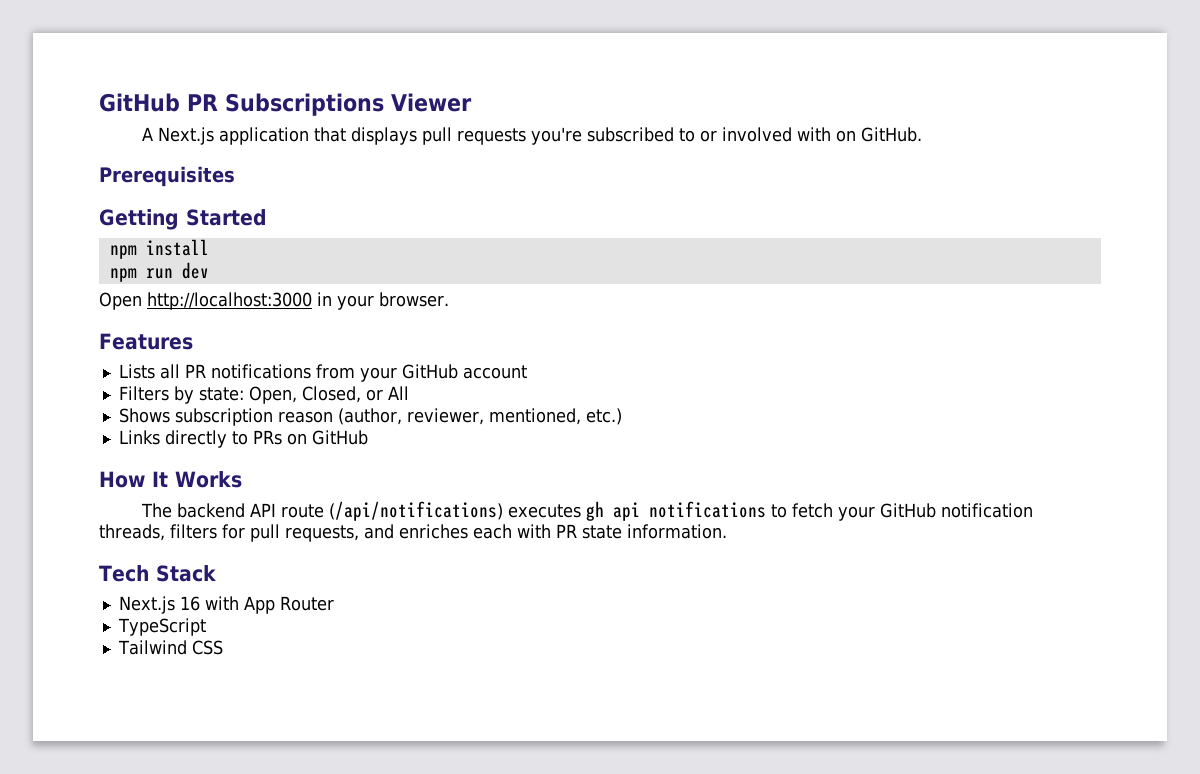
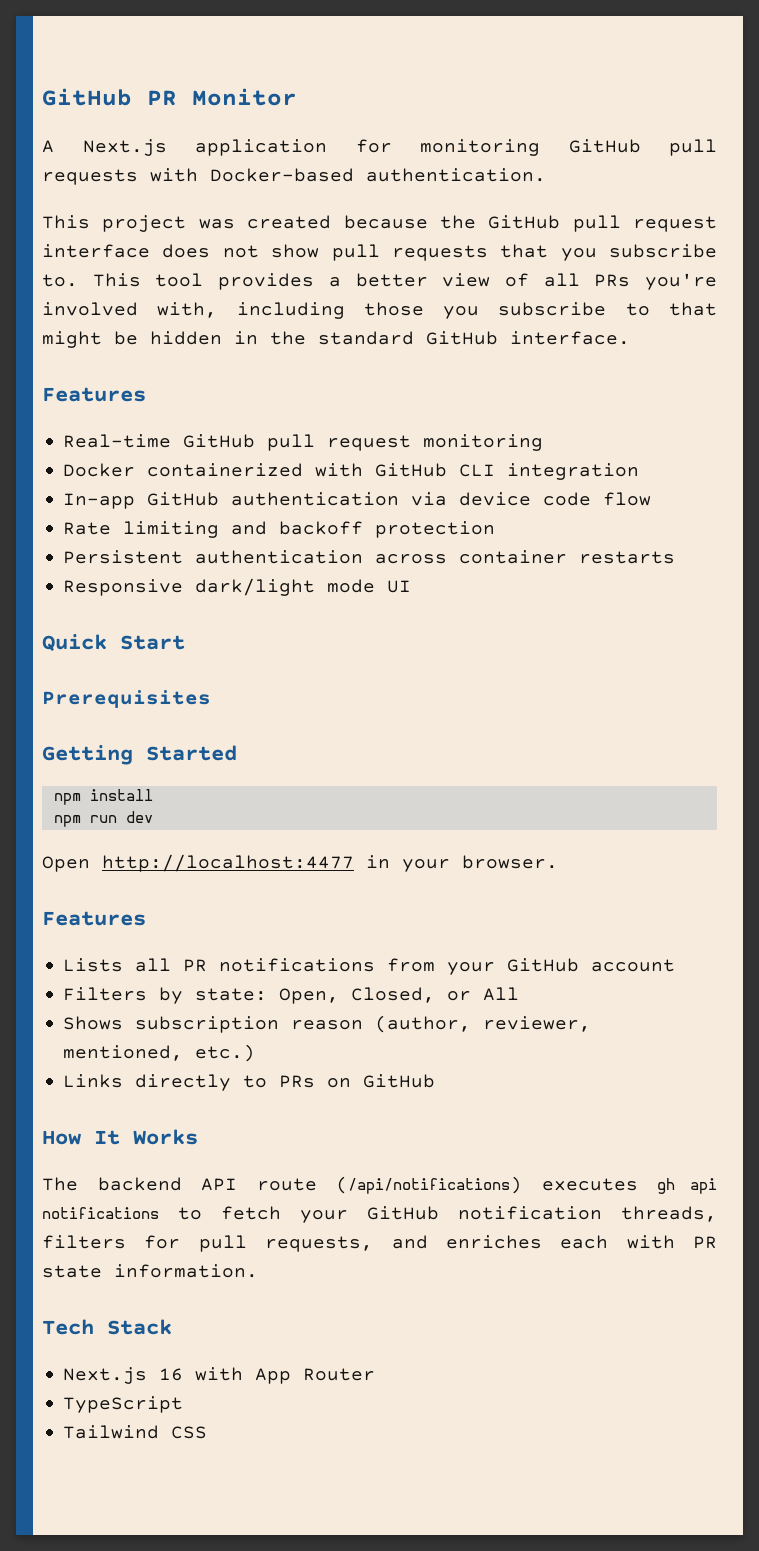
- GitHub PR Subscriptions Viewer
+ GitHub PR Monitor
- A Next.js application that displays pull requests you're subscribed to or involved with on GitHub.
+ A Next.js application for monitoring GitHub pull requests with Docker-based authentication.
+ This project was created because the GitHub pull request interface does not show pull requests that you subscribe to. This tool provides a better view of all PRs you're involved with, including those you subscribe to that might be hidden in the standard GitHub interface.
+ Features
+ Real-time GitHub pull request monitoring
+ Docker containerized with GitHub CLI integration
+ In-app GitHub authentication via device code flow
+ Rate limiting and backoff protection
+ Persistent authentication across container restarts
+ Responsive dark/light mode UI
+ Quick Start
- Open http://localhost:3000 in your browser.
+ Open http://localhost:4477 in your browser.

